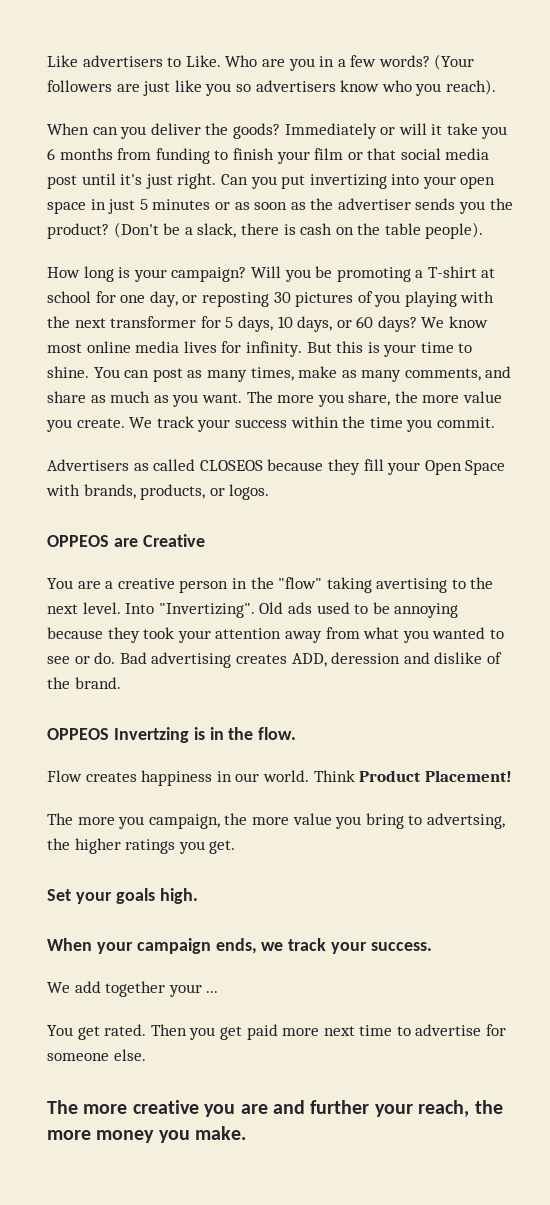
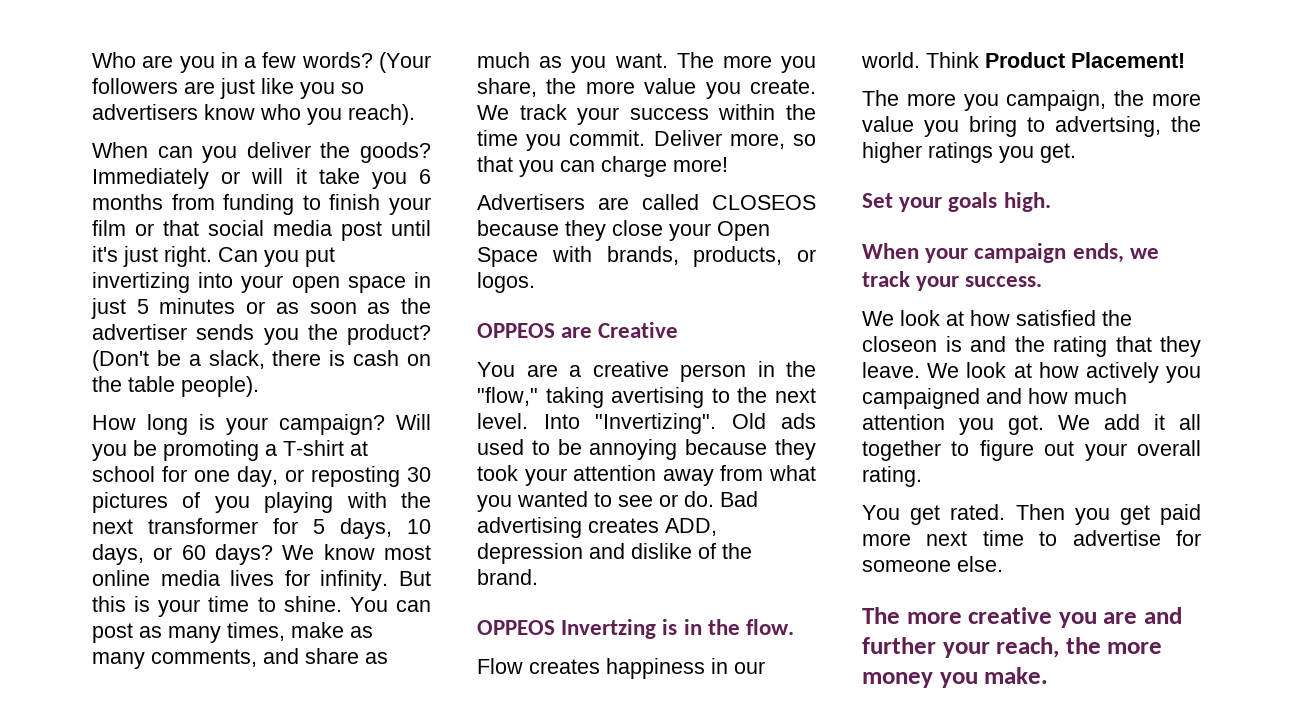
- Like advertisers to Like.
+ Deliver more, so that you can charge more!
- Advertisers as called CLOSEOS because they fill your Open Space with brands, products, or logos.
+ Advertisers are called CLOSEOS because they close your Open Space with brands, products, or logos.
- You are a creative person in the "flow" taking avertising to the next level.
+ You are a creative person in the "flow," taking avertising to the next level.
- Bad advertising creates ADD, deression and dislike of the brand.
+ Bad advertising creates ADD, depression and dislike of the brand.
- We add together your ...
+ We look at how satisfied the closeon is and the rating that they leave. We look at how actively you campaigned and how much attention you got. We add it all together to figure out your overall rating.

